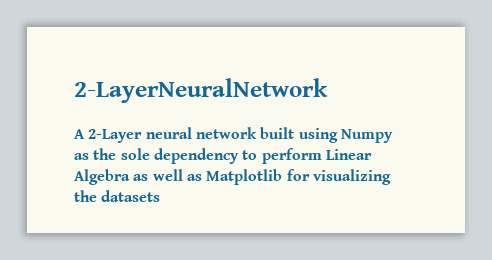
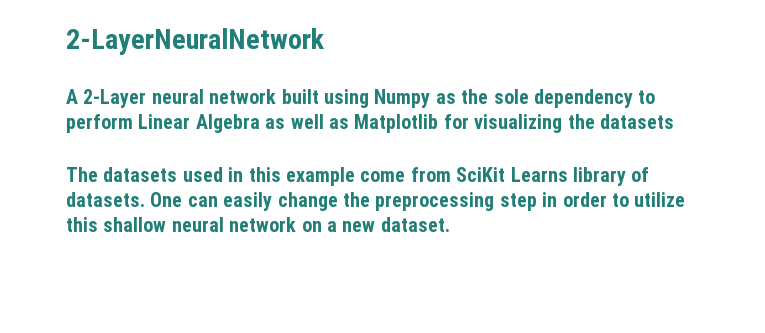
+ The datasets used in this example come from SciKit Learns library of datasets. One can easily change the preprocessing step in order to utilize this shallow neural network on a new dataset.

